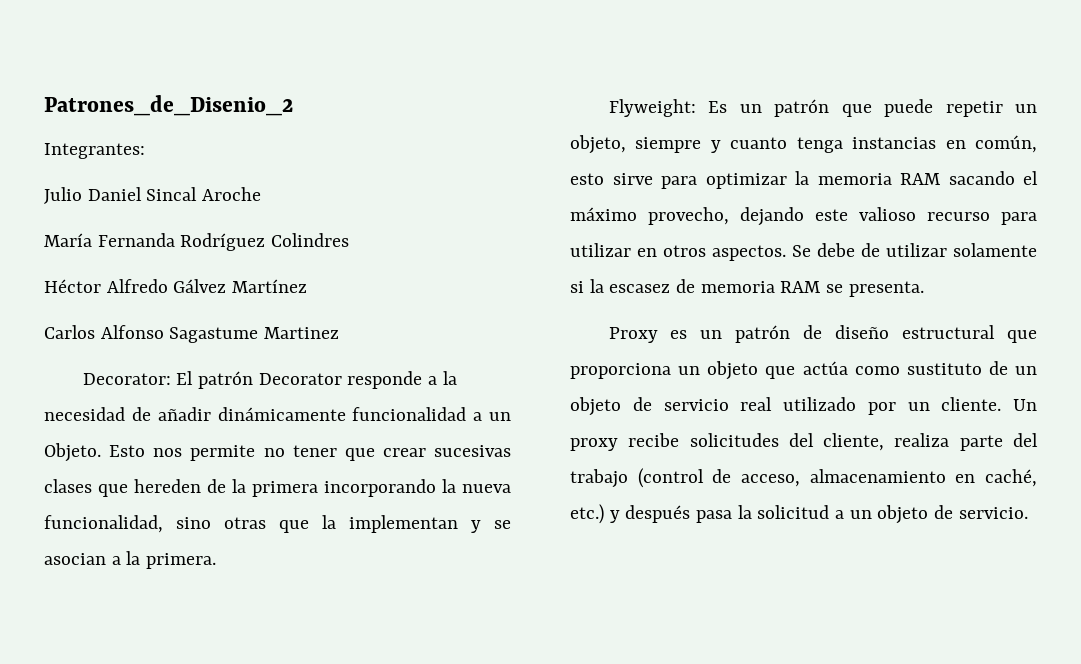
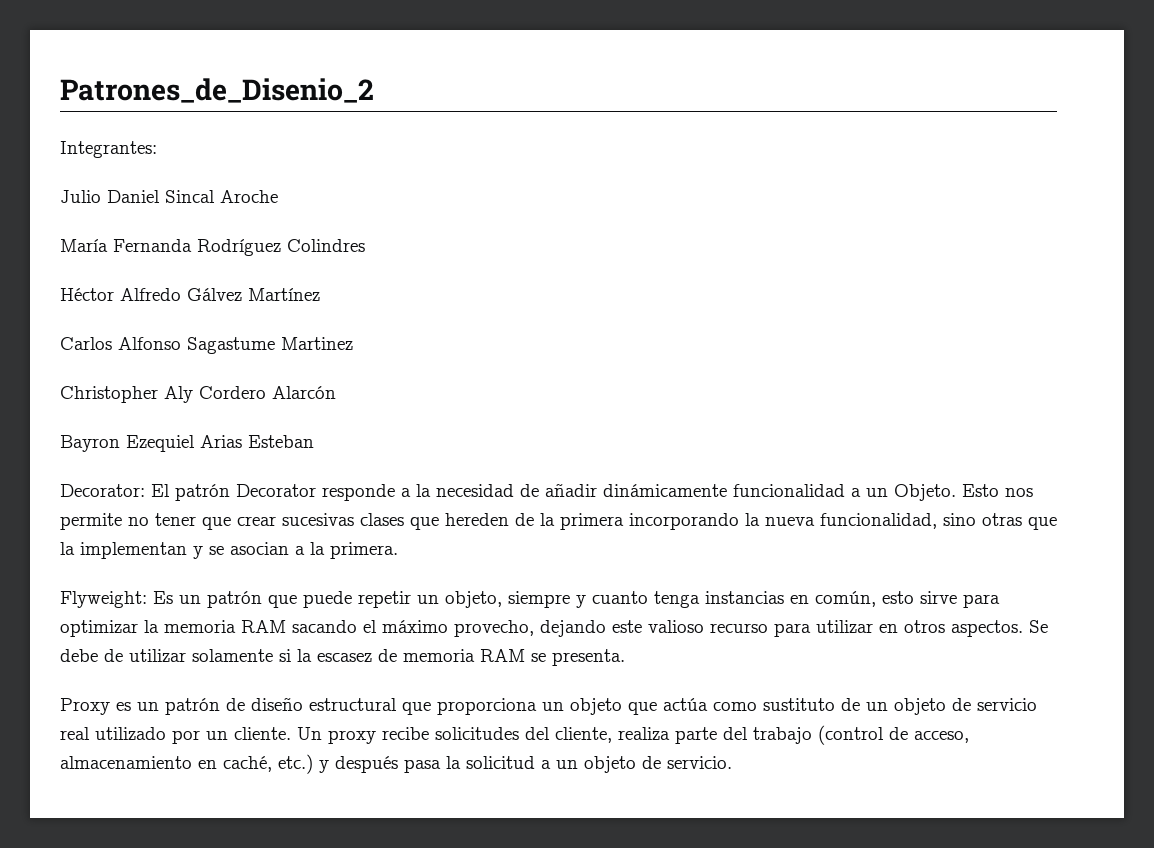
+ Christopher Aly Cordero Alarcón
+ Bayron Ezequiel Arias Esteban

